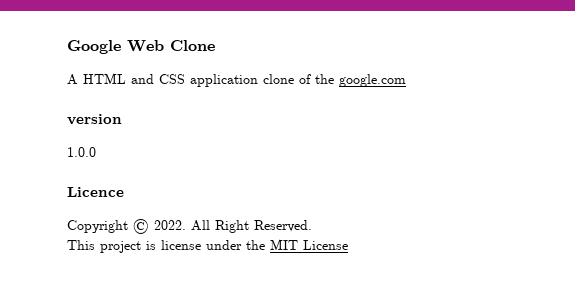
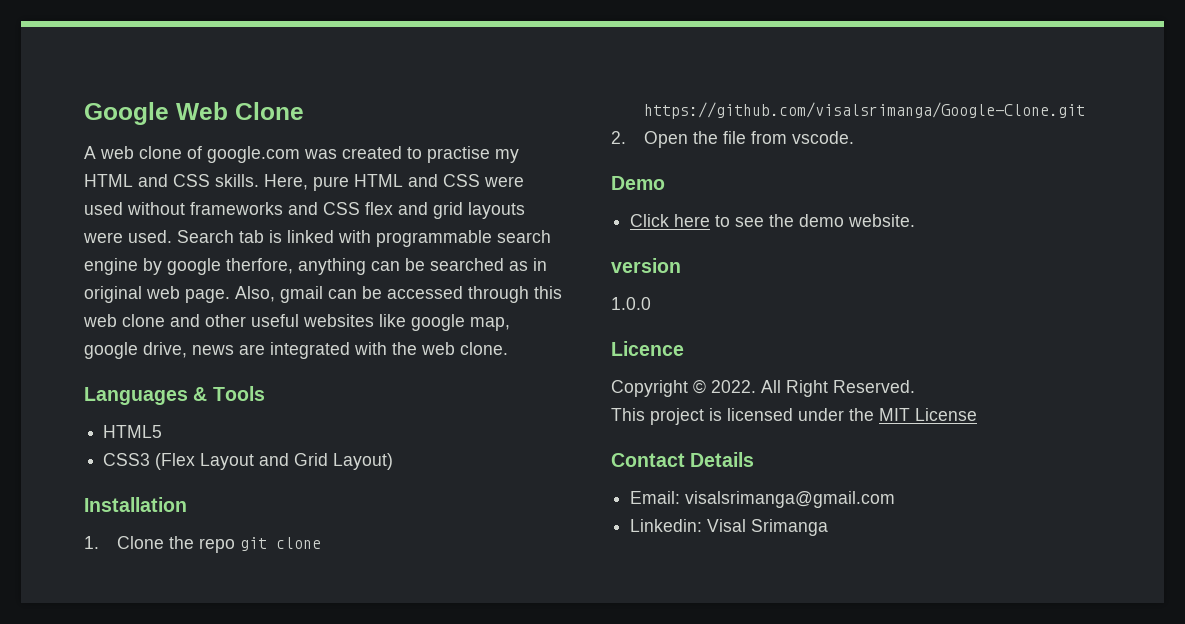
- A HTML and CSS application clone of the google.com
+ A web clone of google.com was created to practise my HTML and CSS skills. Here, pure HTML and CSS were used without frameworks and CSS flex and grid layouts were used. Search tab is linked with programmable search engine by google therfore, anything can be searched as in original web page. Also, gmail can be accessed through this web clone and other useful websites like google map, google drive, news are integrated with the web clone.
+ Languages & Tools
+ HTML5
+ CSS3 (Flex Layout and Grid Layout)
+ Installation
+ 1. Clone the repo git clone https://github.com/visalsrimanga/Google-Clone.git
+ 2. Open the file from vscode.
+ Demo
+ Click here to see the demo website.
- This project is license under the MIT License
+ This project is licensed under the MIT License
+ Contact Details
+ Email: visalsrimanga@gmail.com
+ Linkedin: Visal Srimanga

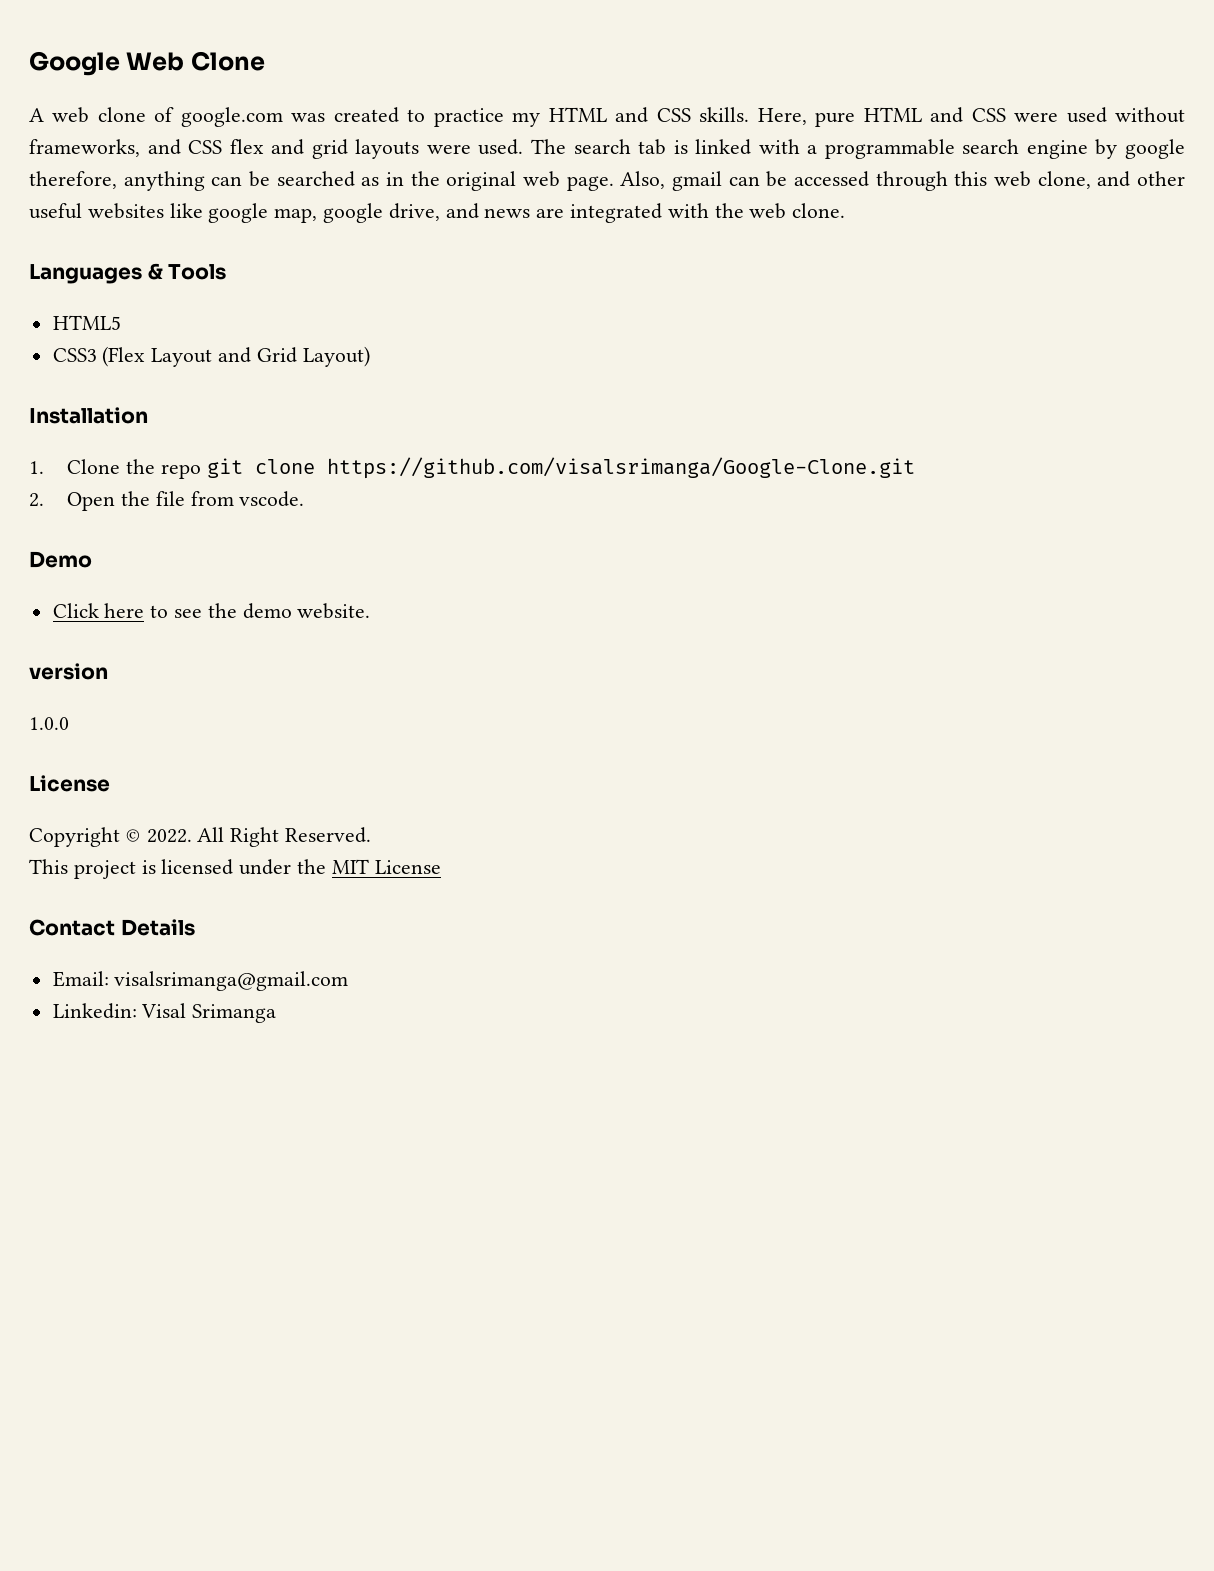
- A web clone of google.com was created to practise my HTML and CSS skills.
+ A web clone of google.com was created to practice my HTML and CSS skills.
- Here, pure HTML and CSS were used without frameworks and CSS flex and grid layouts were used.
+ Here, pure HTML and CSS were used without frameworks, and CSS flex and grid layouts were used.
- Search tab is linked with programmable search engine by google therfore, anything can be searched as in original web page.
+ The search tab is linked with a programmable search engine by google therefore, anything can be searched as in the original web page.
- Also, gmail can be accessed through this web clone and other useful websites like google map, google drive, news are integrated with the web clone.
+ Also, gmail can be accessed through this web clone, and other useful websites like google map, google drive, and news are integrated with the web clone.
  1.0.0
- Licence
+ License

